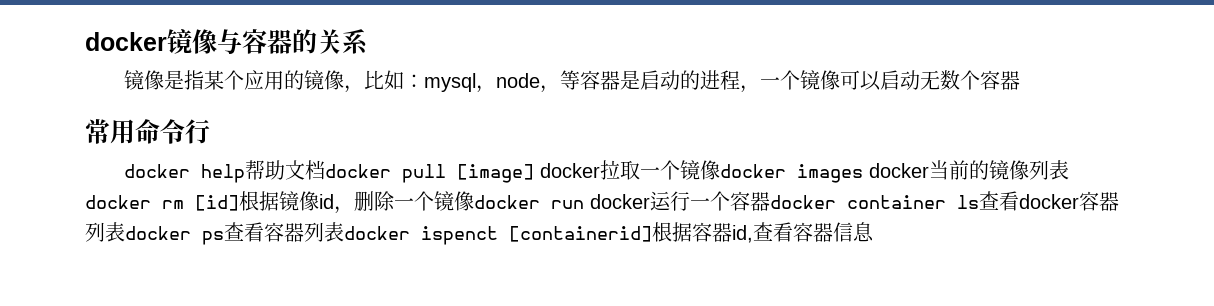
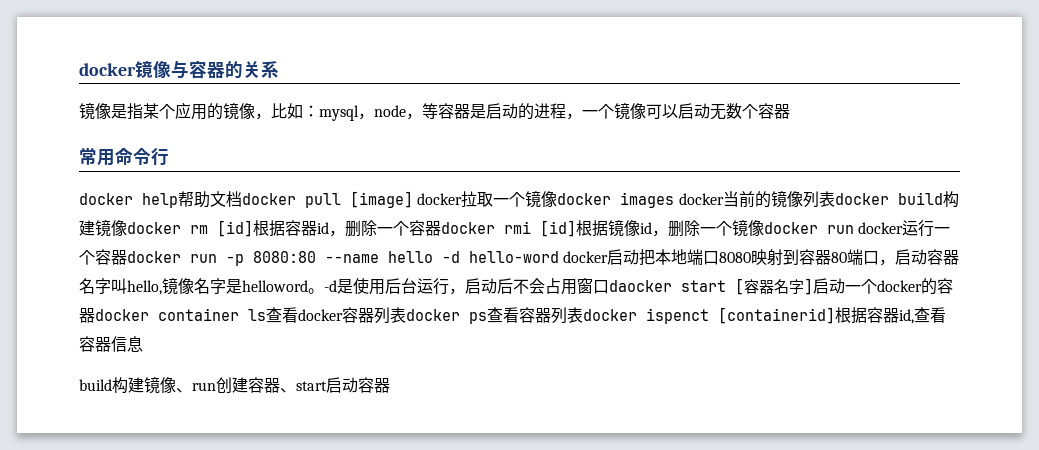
- docker help帮助文档docker pull [image] docker拉取一个镜像docker images docker当前的镜像列表docker rm [id]根据镜像id，删除一个镜像docker run docker运行一个容器docker container ls查看docker容器列表docker ps查看容器列表docker ispenct [containerid]根据容器id,查看容器信息
+ docker help帮助文档docker pull [image] docker拉取一个镜像docker images docker当前的镜像列表docker build构建镜像docker rm [id]根据容器id，删除一个容器docker rmi [id]根据镜像id，删除一个镜像docker run docker运行一个容器docker run -p 8080:80 --name hello -d hello-word docker启动把本地端口8080映射到容器80端口，启动容器名字叫hello,镜像名字是helloword。-d是使用后台运行，启动后不会占用窗口daocker start [容器名字]启动一个docker的容器docker container ls查看docker容器列表docker ps查看容器列表docker ispenct [containerid]根据容器id,查看容器信息
+ build构建镜像、run创建容器、start启动容器

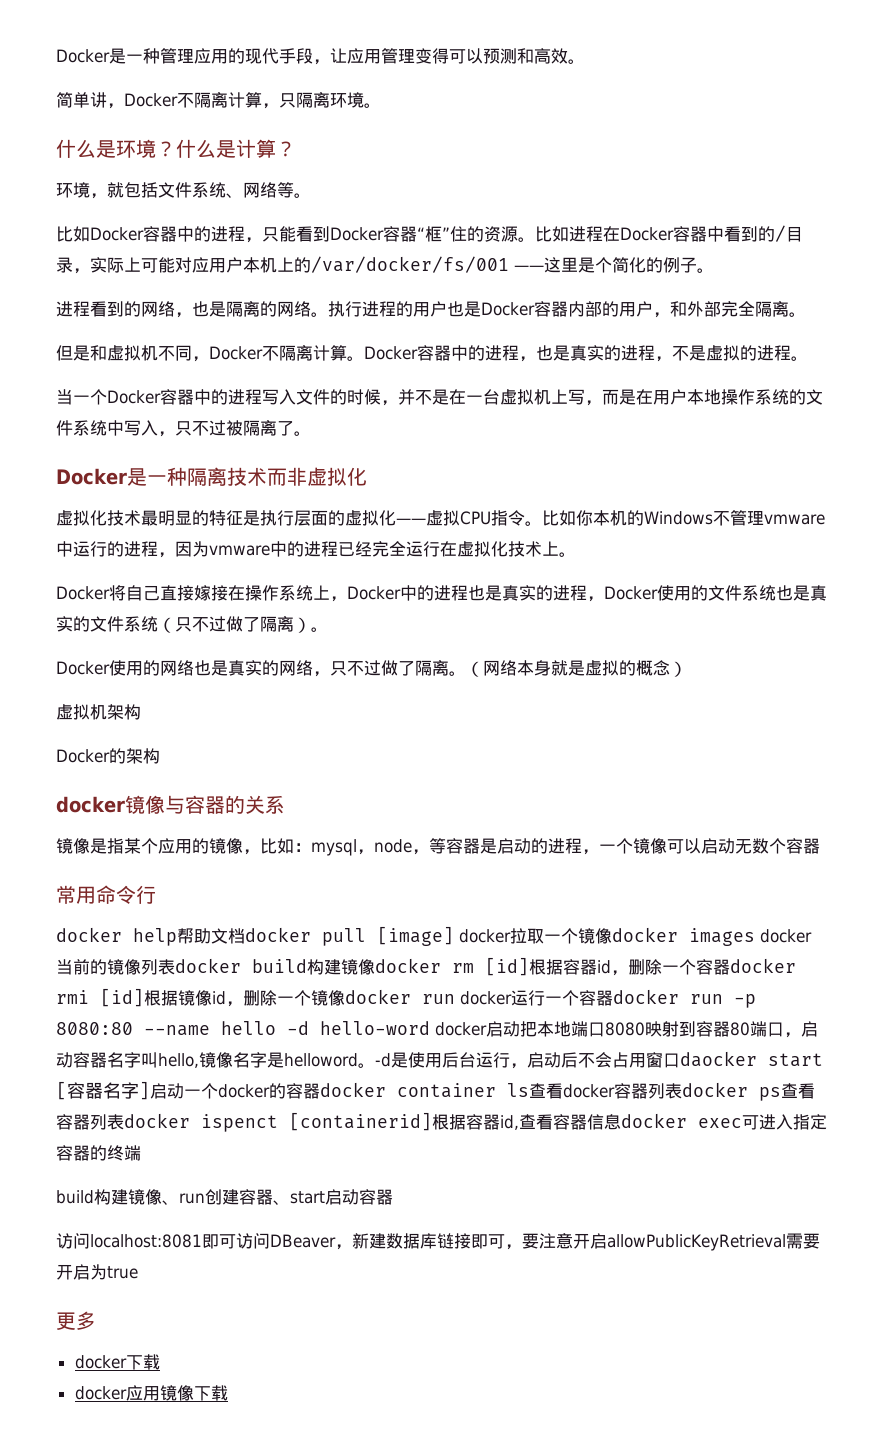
+ Docker是一种管理应用的现代手段，让应用管理变得可以预测和高效。
+ 简单讲，Docker不隔离计算，只隔离环境。
+ 什么是环境？什么是计算？
+ 环境，就包括文件系统、网络等。
+ 比如Docker容器中的进程，只能看到Docker容器“框”住的资源。比如进程在Docker容器中看到的/目录，实际上可能对应用户本机上的/var/docker/fs/001 ——这里是个简化的例子。
+ 进程看到的网络，也是隔离的网络。执行进程的用户也是Docker容器内部的用户，和外部完全隔离。
+ 但是和虚拟机不同，Docker不隔离计算。Docker容器中的进程，也是真实的进程，不是虚拟的进程。
+ 当一个Docker容器中的进程写入文件的时候，并不是在一台虚拟机上写，而是在用户本地操作系统的文件系统中写入，只不过被隔离了。
+ Docker是一种隔离技术而非虚拟化
+ 虚拟化技术最明显的特征是执行层面的虚拟化——虚拟CPU指令。比如你本机的Windows不管理vmware中运行的进程，因为vmware中的进程已经完全运行在虚拟化技术上。
+ Docker将自己直接嫁接在操作系统上，Docker中的进程也是真实的进程，Docker使用的文件系统也是真实的文件系统（只不过做了隔离）。
+ Docker使用的网络也是真实的网络，只不过做了隔离。（网络本身就是虚拟的概念）
+ 虚拟机架构
+ Docker的架构
- -d是使用后台运行，启动后不会占用窗口daocker start [容器名字]启动一个docker的容器docker container ls查看docker容器列表docker ps查看容器列表docker ispenct [containerid]根据容器id,查看容器信息
+ -d是使用后台运行，启动后不会占用窗口daocker start [容器名字]启动一个docker的容器docker container ls查看docker容器列表docker ps查看容器列表docker ispenct [containerid]根据容器id,查看容器信息docker exec可进入指定容器的终端
+ 访问localhost:8081即可访问DBeaver，新建数据库链接即可，要注意开启allowPublicKeyRetrieval需要开启为true
+ 更多
+ docker下载
+ docker应用镜像下载

